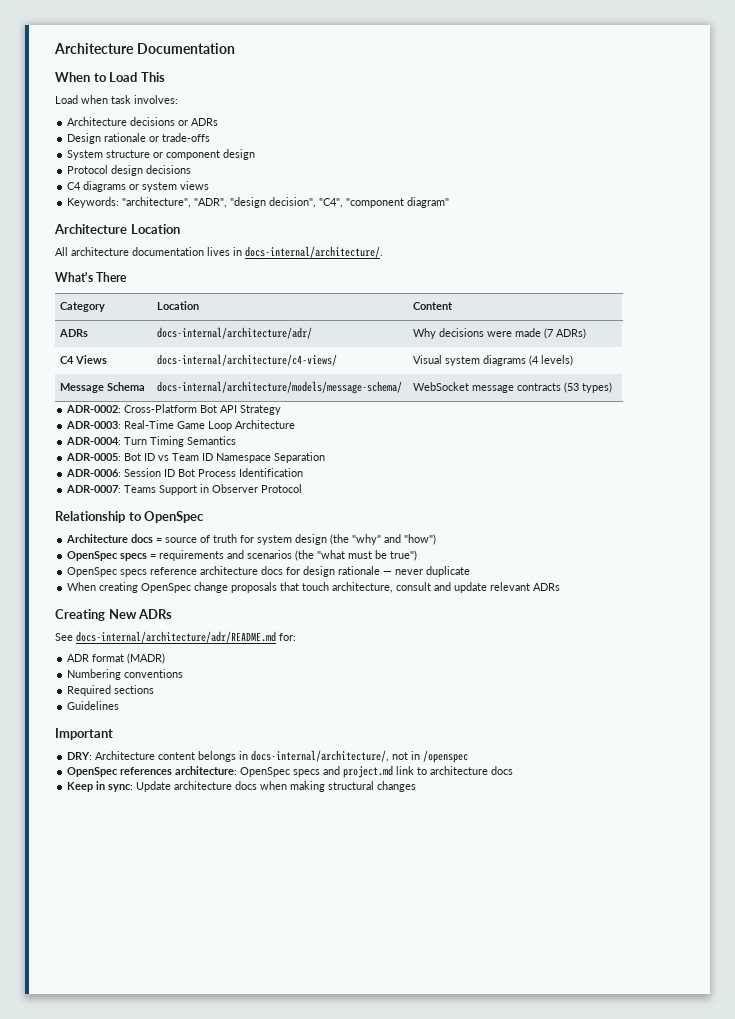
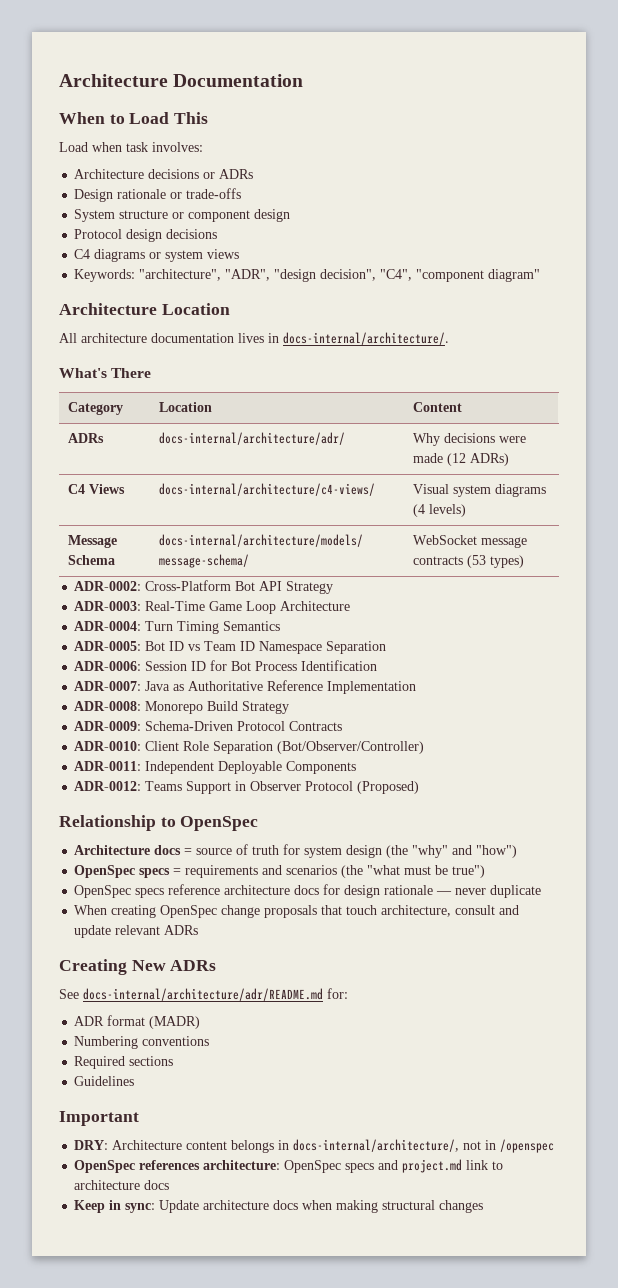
- ADRs | docs-internal/architecture/adr/ | Why decisions were made (7 ADRs)
+ ADRs | docs-internal/architecture/adr/ | Why decisions were made (12 ADRs)
- ADR-0006: Session ID Bot Process Identification
+ ADR-0006: Session ID for Bot Process Identification
- ADR-0007: Teams Support in Observer Protocol
+ ADR-0007: Java as Authoritative Reference Implementation
+ ADR-0008: Monorepo Build Strategy
+ ADR-0009: Schema-Driven Protocol Contracts
+ ADR-0010: Client Role Separation (Bot/Observer/Controller)
+ ADR-0011: Independent Deployable Components
+ ADR-0012: Teams Support in Observer Protocol (Proposed)

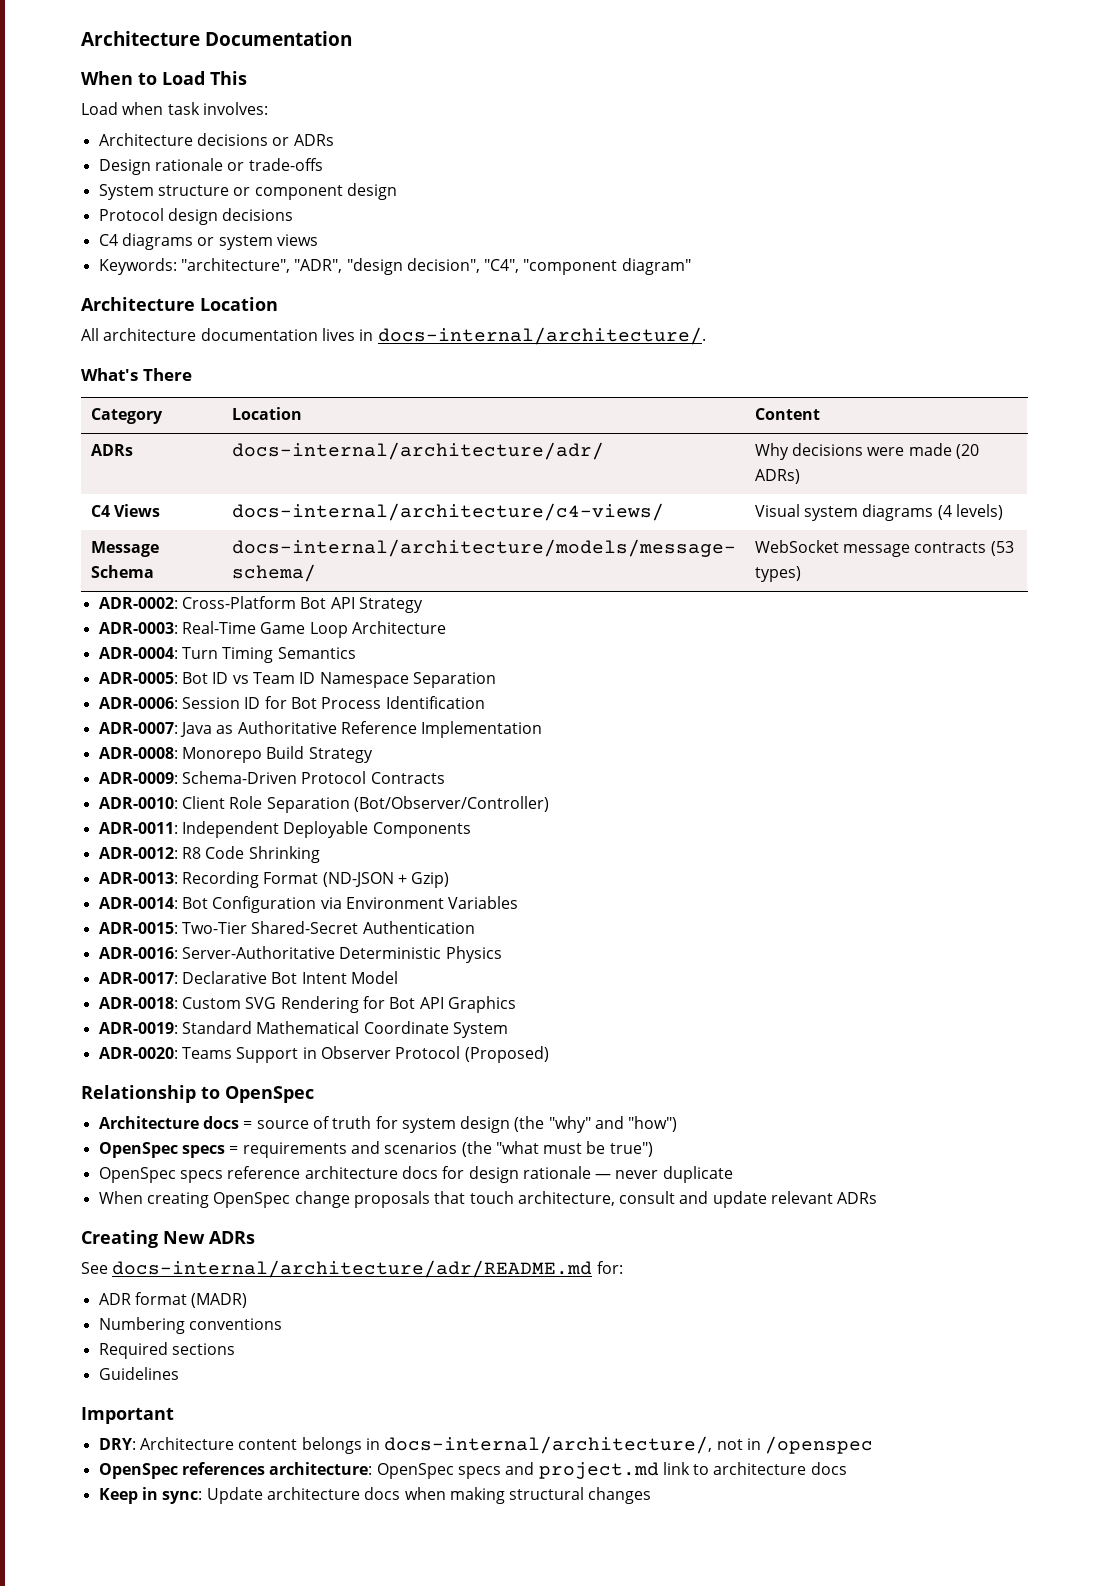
- ADRs | docs-internal/architecture/adr/ | Why decisions were made (12 ADRs)
+ ADRs | docs-internal/architecture/adr/ | Why decisions were made (20 ADRs)
- ADR-0012: Teams Support in Observer Protocol (Proposed)
+ ADR-0012: R8 Code Shrinking
+ ADR-0013: Recording Format (ND-JSON + Gzip)
+ ADR-0014: Bot Configuration via Environment Variables
+ ADR-0015: Two-Tier Shared-Secret Authentication
+ ADR-0016: Server-Authoritative Deterministic Physics
+ ADR-0017: Declarative Bot Intent Model
+ ADR-0018: Custom SVG Rendering for Bot API Graphics
+ ADR-0019: Standard Mathematical Coordinate System
+ ADR-0020: Teams Support in Observer Protocol (Proposed)

